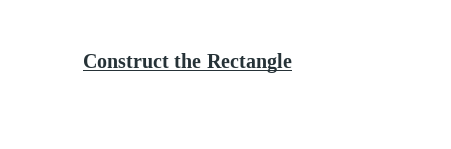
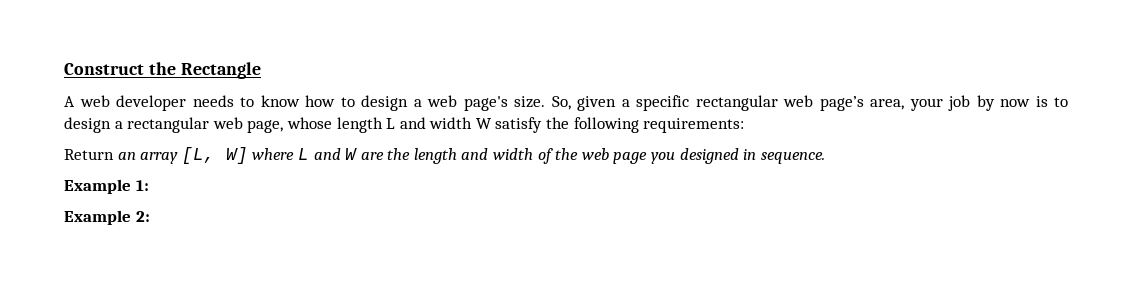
+ A web developer needs to know how to design a web page's size. So, given a specific rectangular web page’s area, your job by now is to design a rectangular web page, whose length L and width W satisfy the following requirements:
+ Return an array [L, W] where L and W are the length and width of the web page you designed in sequence.
+ Example 1:
+ Example 2:

